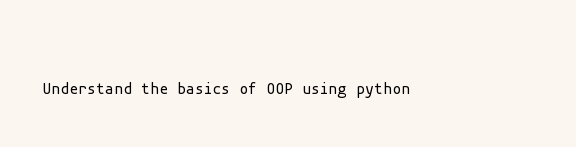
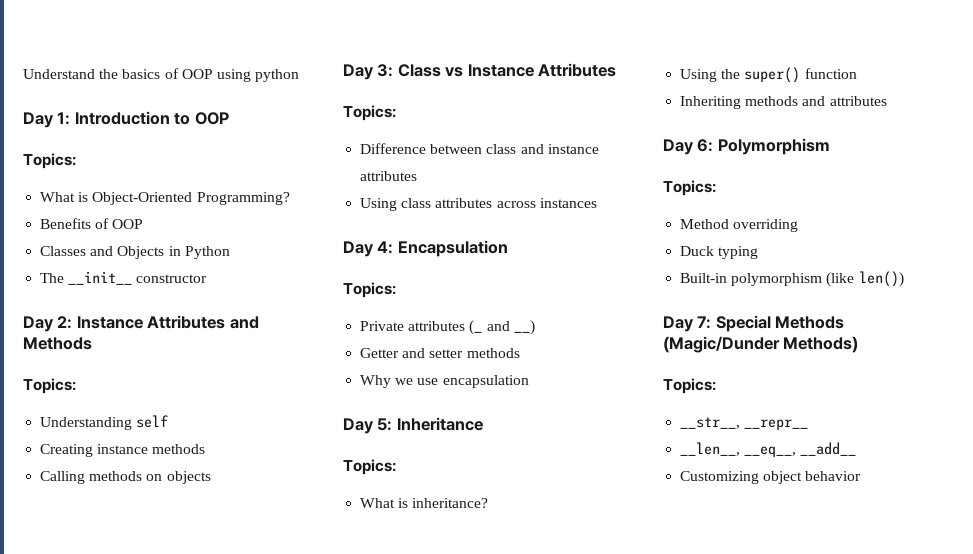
+ Day 1: Introduction to OOP
+ Topics:
+ What is Object-Oriented Programming?
+ Benefits of OOP
+ Classes and Objects in Python
+ The __init__ constructor
+ Day 2: Instance Attributes and Methods
+ Topics:
+ Understanding self
+ Creating instance methods
+ Calling methods on objects
+ Day 3: Class vs Instance Attributes
+ Topics:
+ Difference between class and instance attributes
+ Using class attributes across instances
+ Day 4: Encapsulation
+ Topics:
+ Private attributes (_ and __)
+ Getter and setter methods
+ Why we use encapsulation
+ Day 5: Inheritance
+ Topics:
+ What is inheritance?
+ Using the super() function
+ Inheriting methods and attributes
+ Day 6: Polymorphism
+ Topics:
+ Method overriding
+ Duck typing
+ Built-in polymorphism (like len())
+ Day 7: Special Methods (Magic/Dunder Methods)
+ Topics:
+ __str__, __repr__
+ __len__, __eq__, __add__
+ Customizing object behavior

